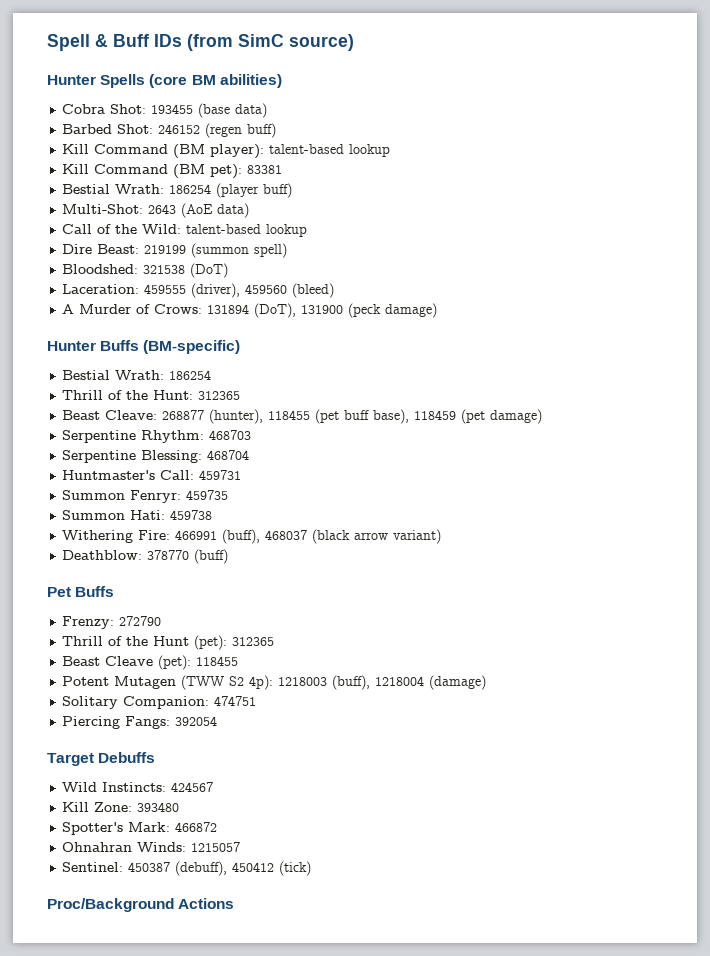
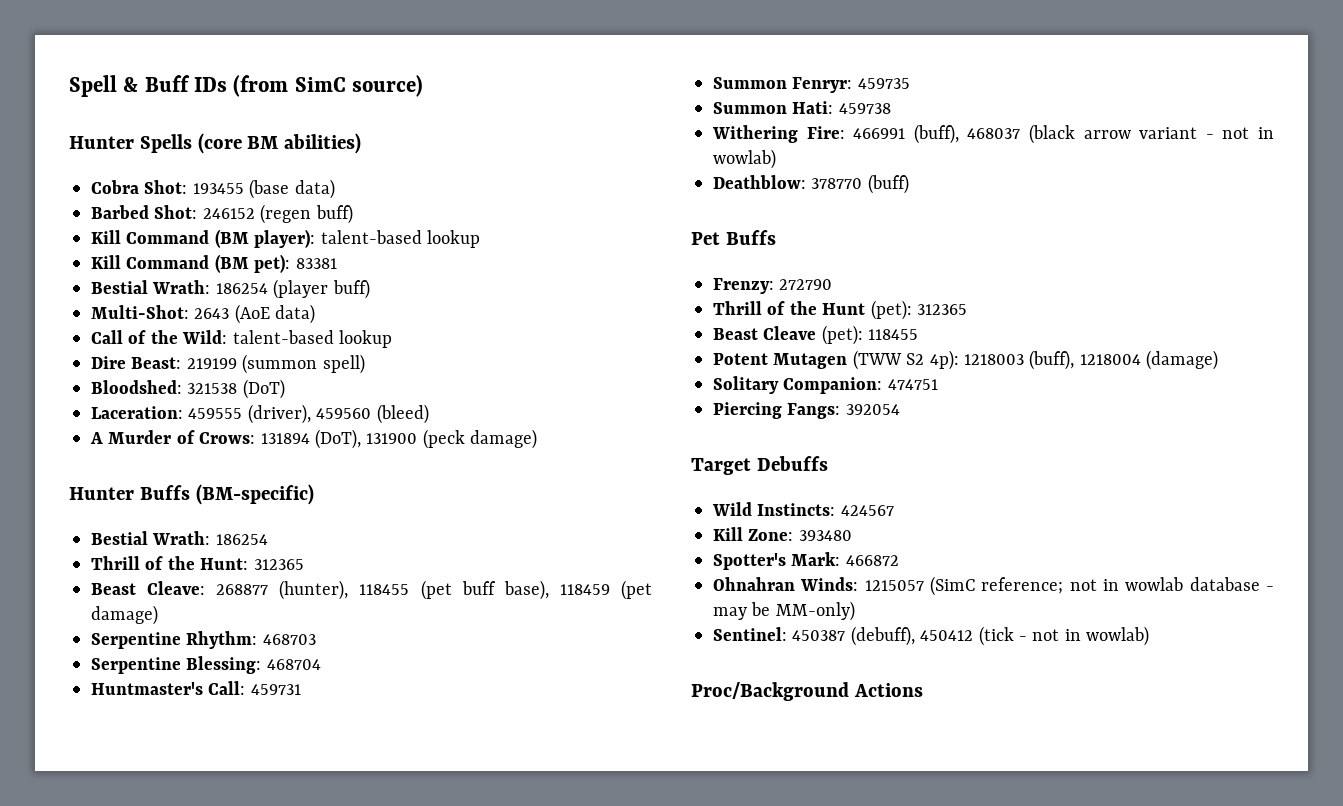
- Withering Fire: 466991 (buff), 468037 (black arrow variant)
+ Withering Fire: 466991 (buff), 468037 (black arrow variant - not in wowlab)
- Ohnahran Winds: 1215057
+ Ohnahran Winds: 1215057 (SimC reference; not in wowlab database - may be MM-only)
- Sentinel: 450387 (debuff), 450412 (tick)
+ Sentinel: 450387 (debuff), 450412 (tick - not in wowlab)

